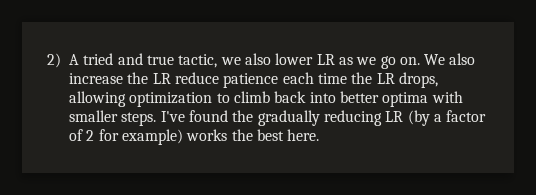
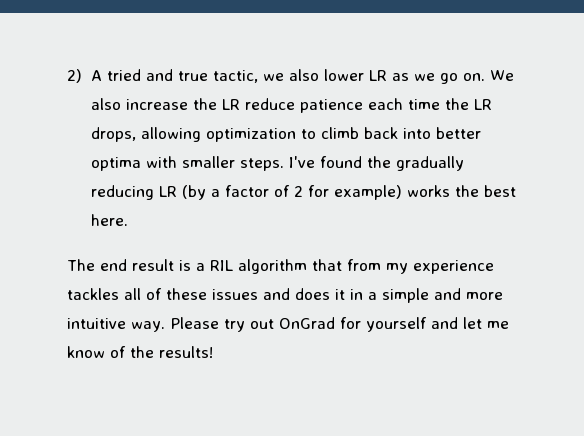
+ The end result is a RIL algorithm that from my experience tackles all of these issues and does it in a simple and more intuitive way. Please try out OnGrad for yourself and let me know of the results!

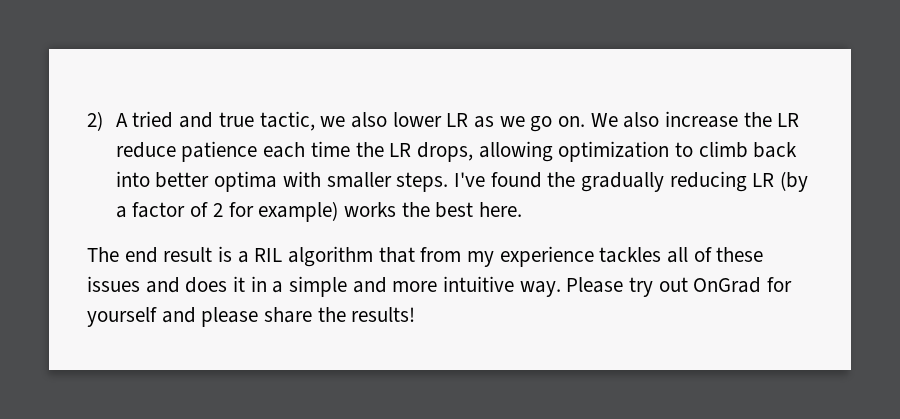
- Please try out OnGrad for yourself and let me know of the results!
+ Please try out OnGrad for yourself and please share the results!

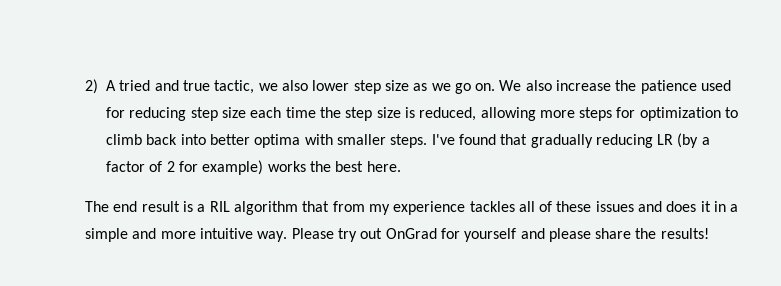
- 2) A tried and true tactic, we also lower LR as we go on.
+ 2) A tried and true tactic, we also lower step size as we go on.
- We also increase the LR reduce patience each time the LR drops, allowing optimization to climb back into better optima with smaller steps.
+ We also increase the patience used for reducing step size each time the step size is reduced, allowing more steps for optimization to climb back into better optima with smaller steps.
- I've found the gradually reducing LR (by a factor of 2 for example) works the best here.
+ I've found that gradually reducing LR (by a factor of 2 for example) works the best here.

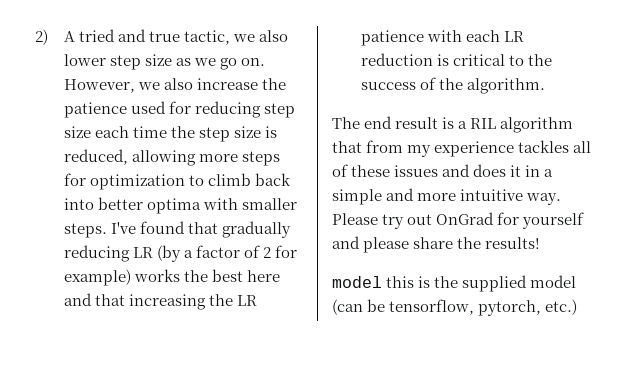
- We also increase the patience used for reducing step size each time the step size is reduced, allowing more steps for optimization to climb back into better optima with smaller steps.
+ However, we also increase the patience used for reducing step size each time the step size is reduced, allowing more steps for optimization to climb back into better optima with smaller steps.
- I've found that gradually reducing LR (by a factor of 2 for example) works the best here.
+ I've found that gradually reducing LR (by a factor of 2 for example) works the best here and that increasing the LR patience with each LR reduction is critical to the success of the algorithm.
+ model this is the supplied model (can be tensorflow, pytorch, etc.)

